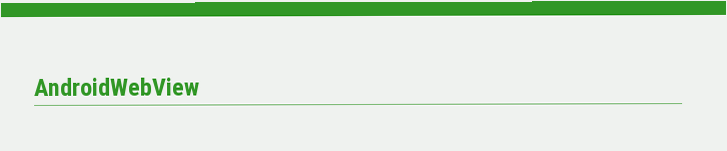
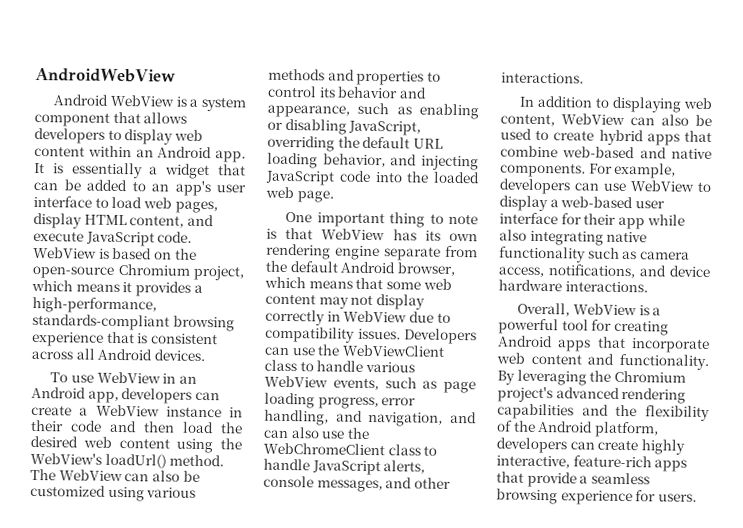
+ Android WebView is a system component that allows developers to display web content within an Android app. It is essentially a widget that can be added to an app's user interface to load web pages, display HTML content, and execute JavaScript code. WebView is based on the open-source Chromium project, which means it provides a high-performance, standards-compliant browsing experience that is consistent across all Android devices.
+ To use WebView in an Android app, developers can create a WebView instance in their code and then load the desired web content using the WebView's loadUrl() method. The WebView can also be customized using various methods and properties to control its behavior and appearance, such as enabling or disabling JavaScript, overriding the default URL loading behavior, and injecting JavaScript code into the loaded web page.
+ One important thing to note is that WebView has its own rendering engine separate from the default Android browser, which means that some web content may not display correctly in WebView due to compatibility issues. Developers can use the WebViewClient class to handle various WebView events, such as page loading progress, error handling, and navigation, and can also use the WebChromeClient class to handle JavaScript alerts, console messages, and other interactions.
+ In addition to displaying web content, WebView can also be used to create hybrid apps that combine web-based and native components. For example, developers can use WebView to display a web-based user interface for their app while also integrating native functionality such as camera access, notifications, and device hardware interactions.
+ Overall, WebView is a powerful tool for creating Android apps that incorporate web content and functionality. By leveraging the Chromium project's advanced rendering capabilities and the flexibility of the Android platform, developers can create highly interactive, feature-rich apps that provide a seamless browsing experience for users.

